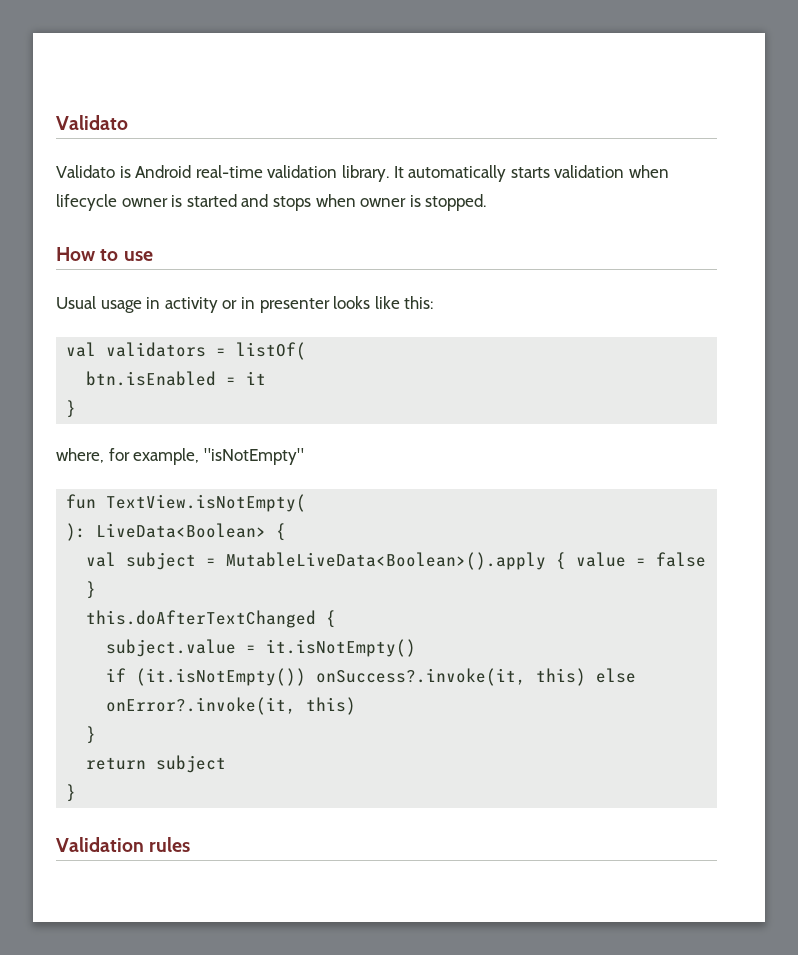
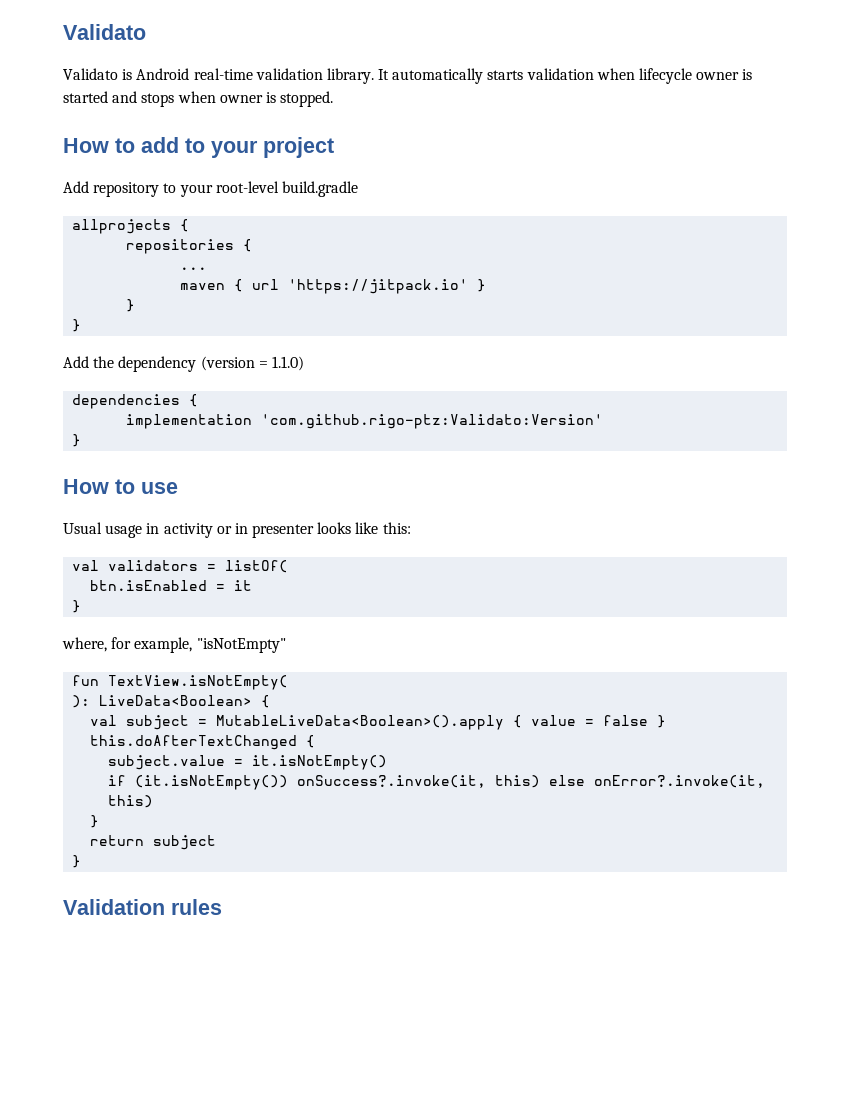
+ How to add to your project
+ Add repository to your root-level build.gradle
+ allprojects {
+ repositories {
+ ...
+ maven { url 'https://jitpack.io' }
+ }
+ }
+ Add the dependency (version = 1.1.0)
+ dependencies {
+ implementation 'com.github.rigo-ptz:Validato:Version'
+ }

